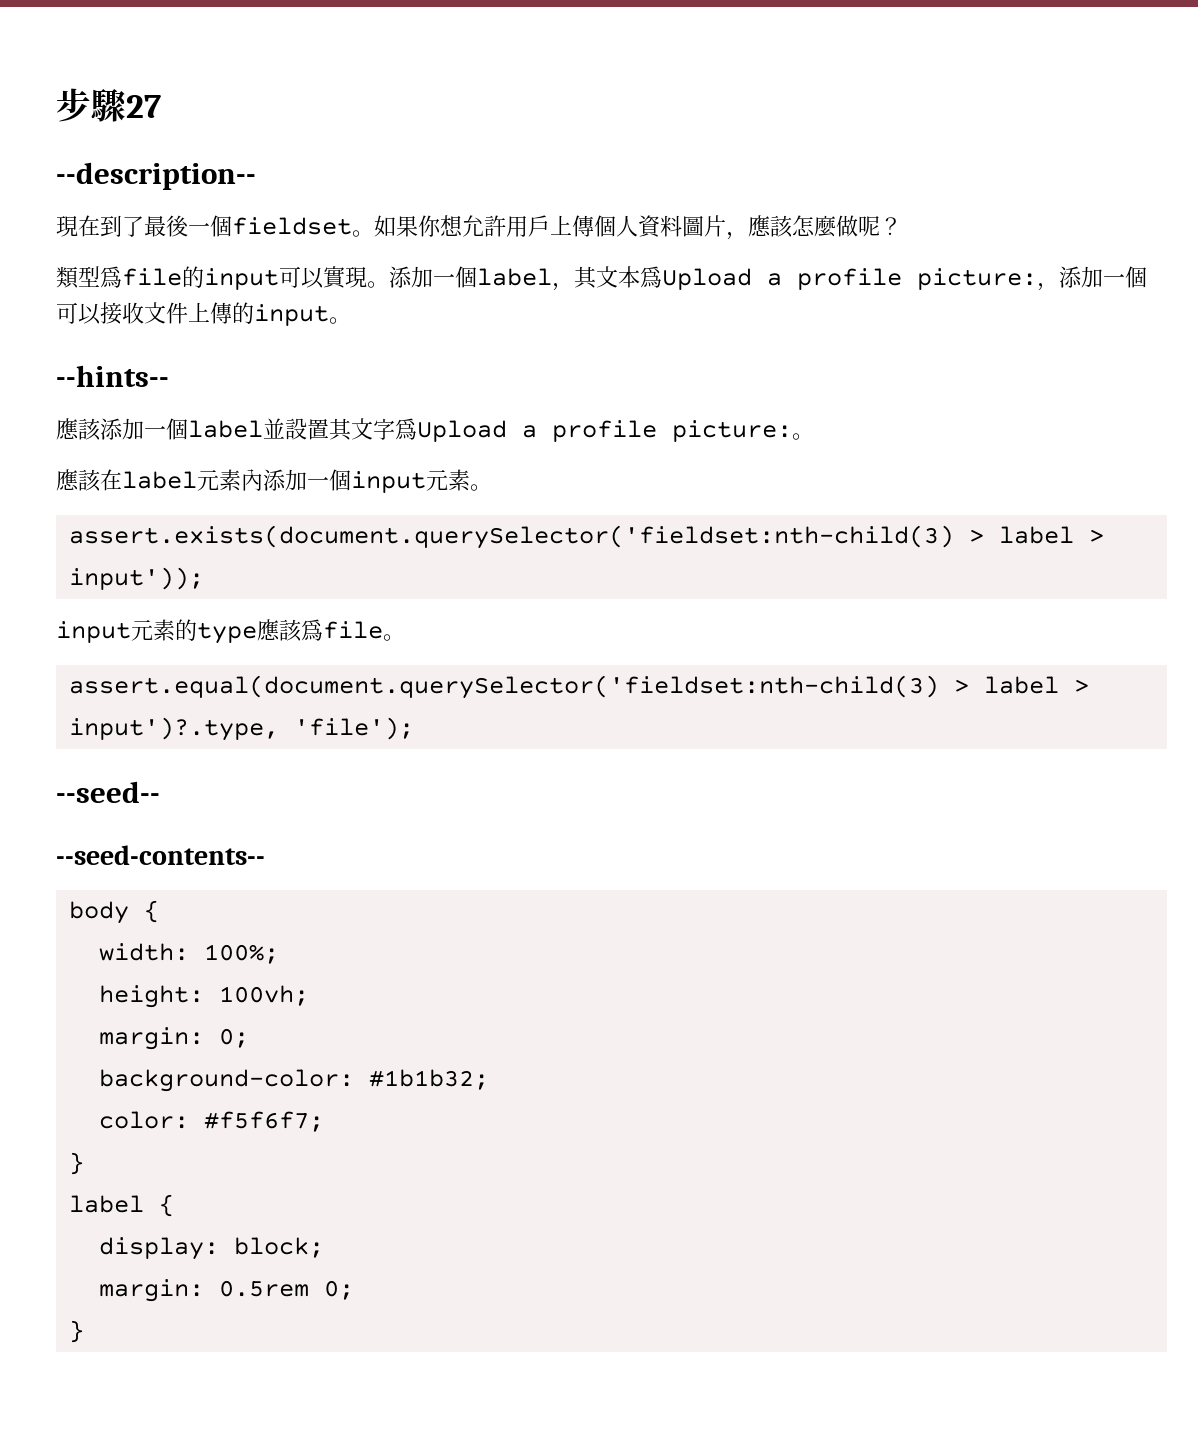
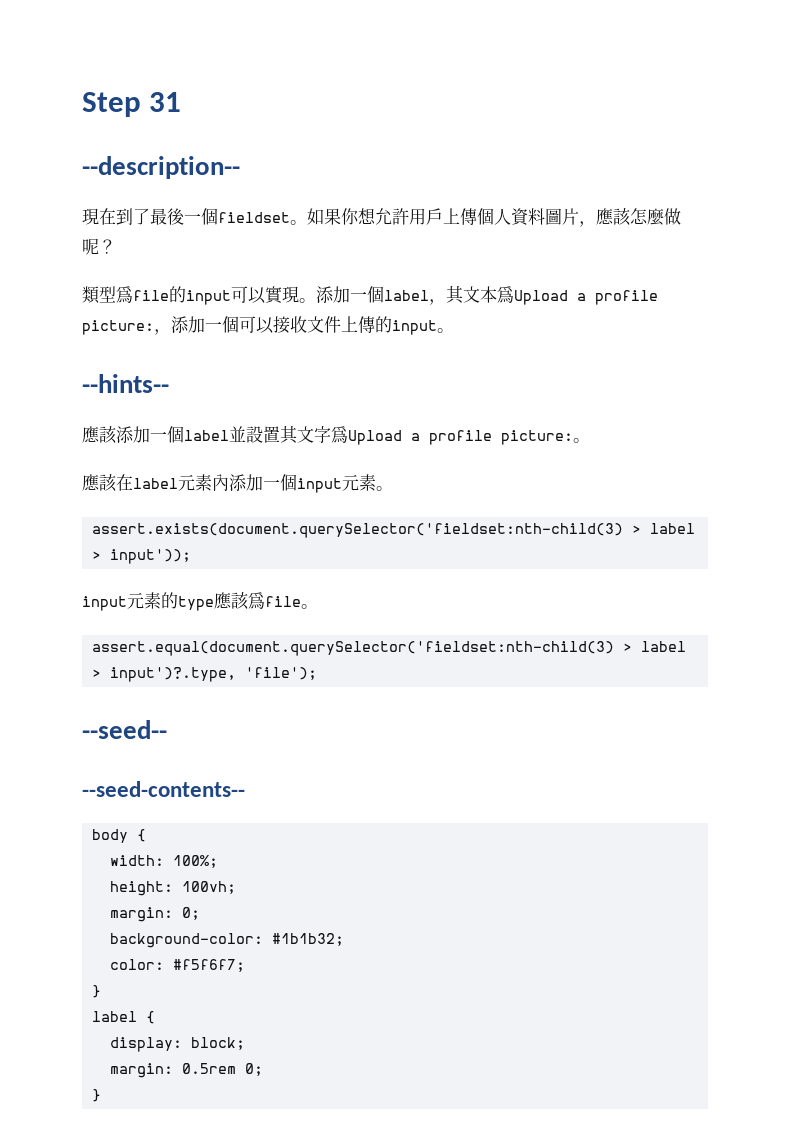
- 步驟27
+ Step 31

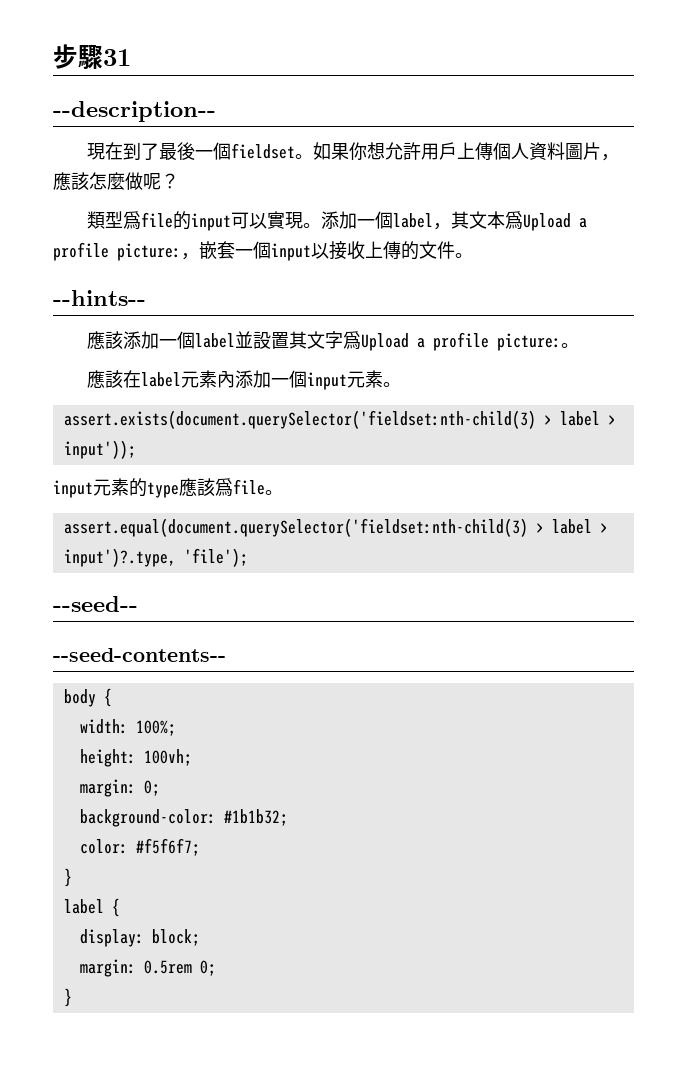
- Step 31
+ 步驟31
- 添加一個label，其文本爲Upload a profile picture:，添加一個可以接收文件上傳的input。
+ 添加一個label，其文本爲Upload a profile picture:，嵌套一個input以接收上傳的文件。

